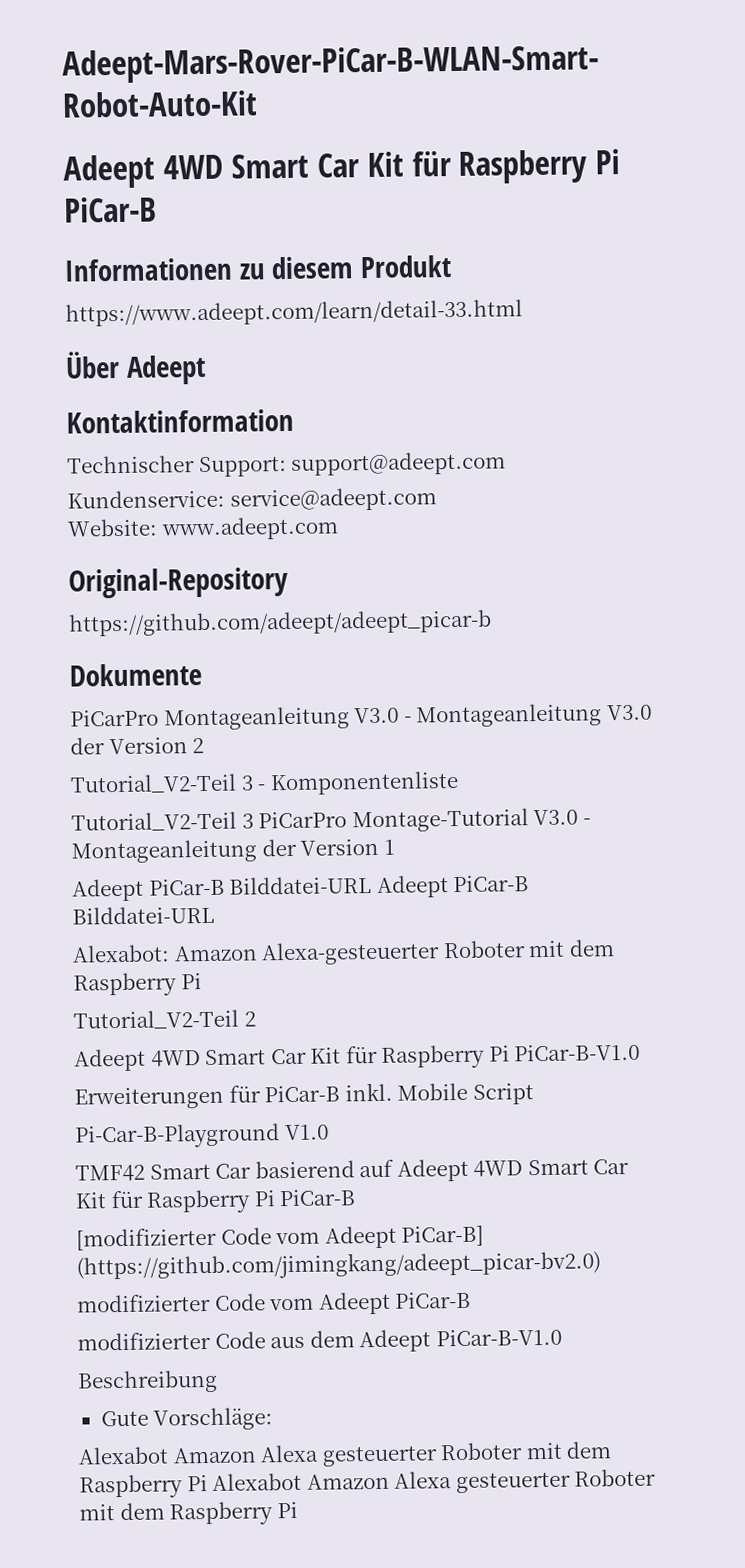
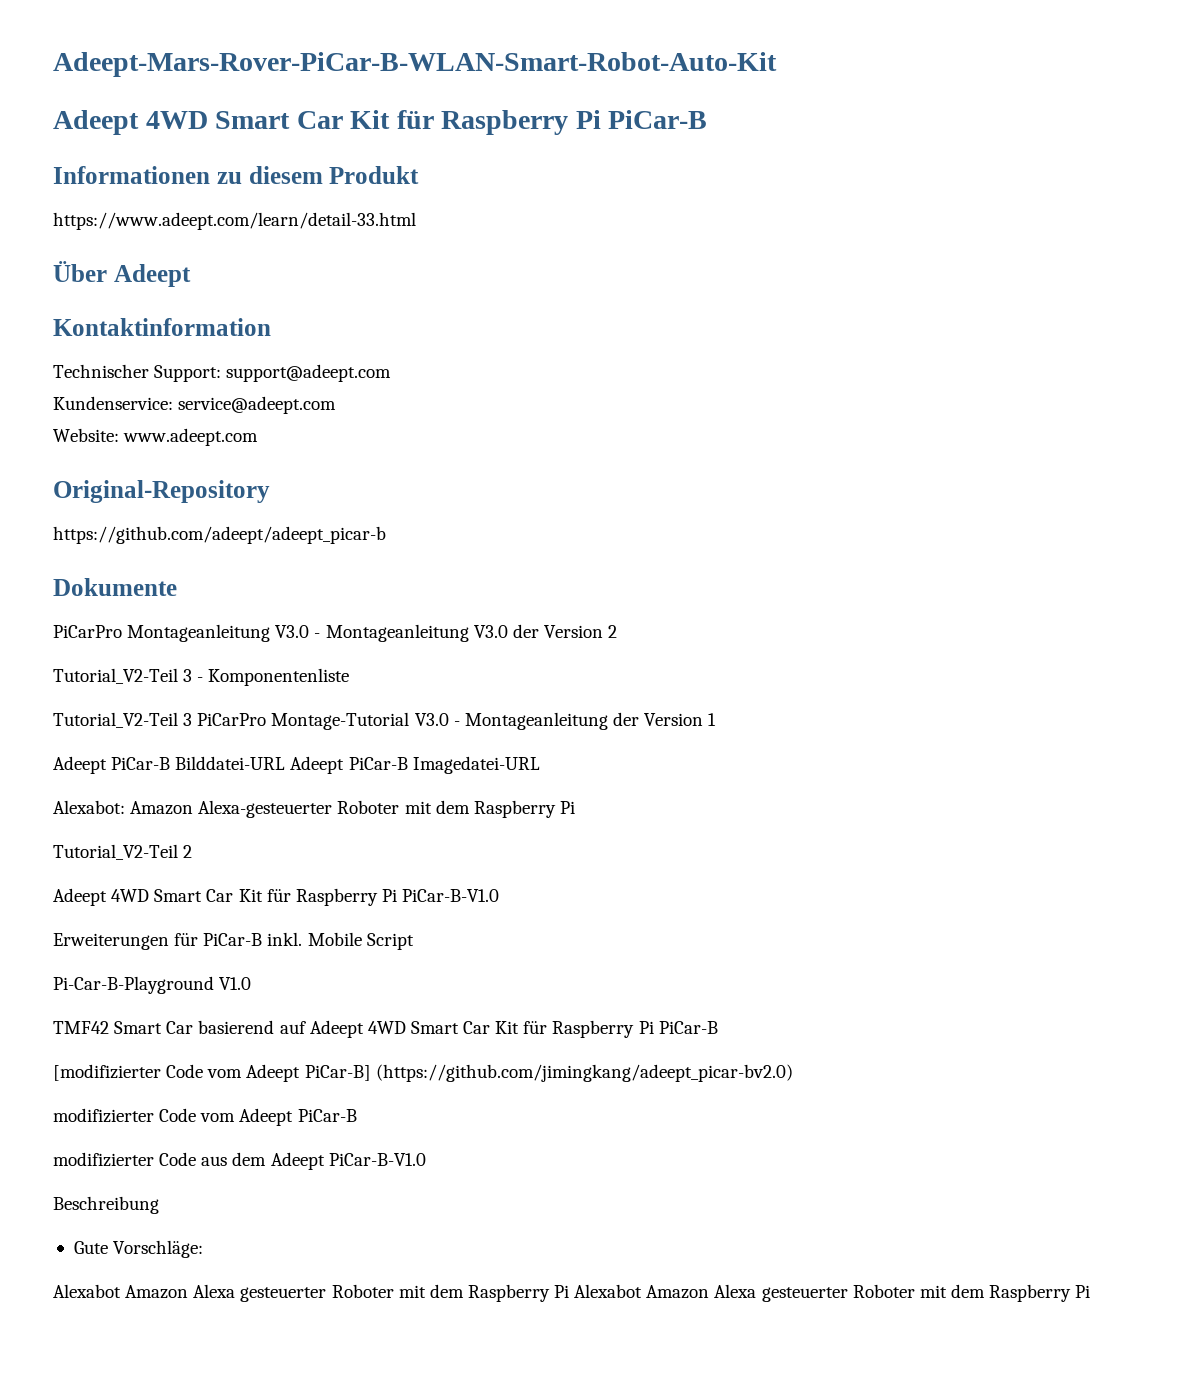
- Adeept PiCar-B Bilddatei-URL Adeept PiCar-B Bilddatei-URL
+ Adeept PiCar-B Bilddatei-URL Adeept PiCar-B Imagedatei-URL

